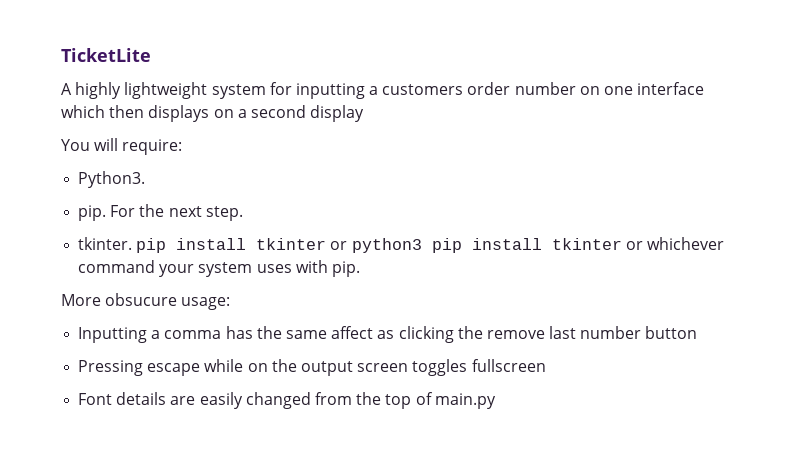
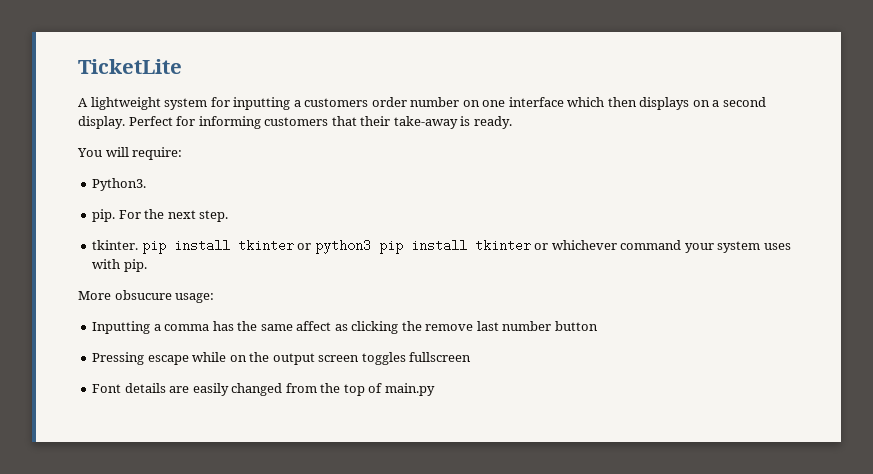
- A highly lightweight system for inputting a customers order number on one interface which then displays on a second display
+ A lightweight system for inputting a customers order number on one interface which then displays on a second display. Perfect for informing customers that their take-away is ready.

